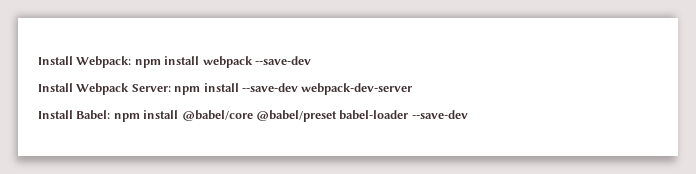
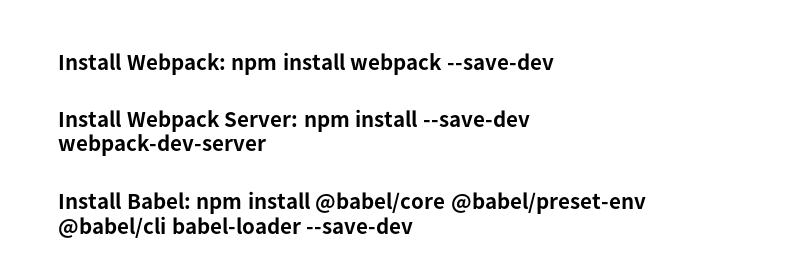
- Install Babel: npm install @babel/core @babel/preset babel-loader --save-dev
+ Install Babel: npm install @babel/core @babel/preset-env @babel/cli babel-loader --save-dev

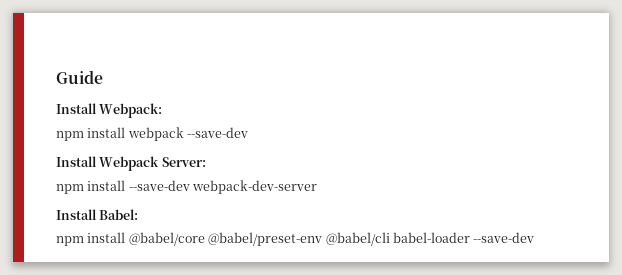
+ Guide
- Install Webpack: npm install webpack --save-dev
+ Install Webpack:
+ npm install webpack --save-dev
- Install Webpack Server: npm install --save-dev webpack-dev-server
+ Install Webpack Server:
+ npm install --save-dev webpack-dev-server
- Install Babel: npm install @babel/core @babel/preset-env @babel/cli babel-loader --save-dev
+ Install Babel:
+ npm install @babel/core @babel/preset-env @babel/cli babel-loader --save-dev

